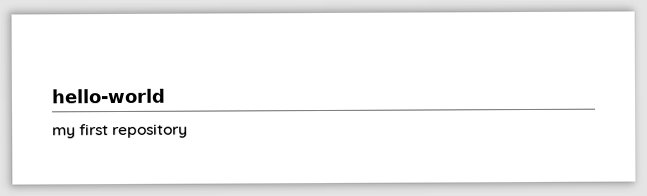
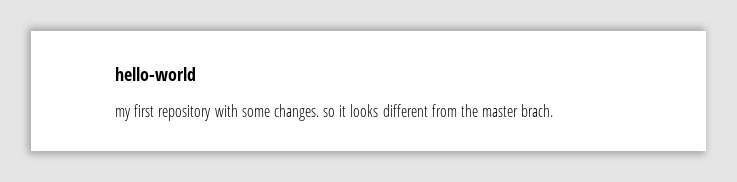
- my first repository
+ my first repository with some changes. so it looks different from the master brach.

